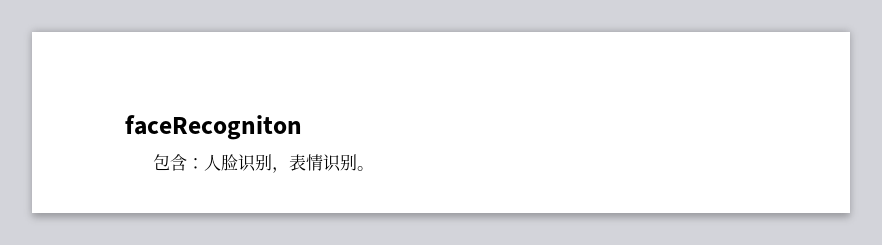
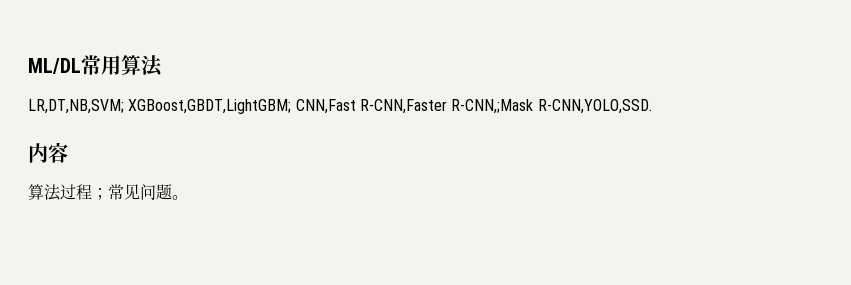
- faceRecogniton
- 包含：人脸识别，表情识别。
+ ML/DL常用算法
+ LR,DT,NB,SVM; XGBoost,GBDT,LightGBM; CNN,Fast R-CNN,Faster R-CNN,;Mask R-CNN,YOLO,SSD.
+ 内容
+ 算法过程；常见问题。

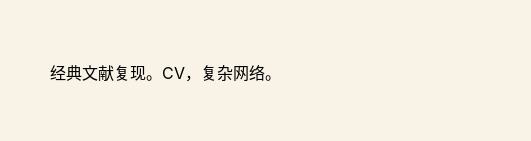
- ML/DL常用算法
- LR,DT,NB,SVM; XGBoost,GBDT,LightGBM; CNN,Fast R-CNN,Faster R-CNN,;Mask R-CNN,YOLO,SSD.
- 内容
- 算法过程；常见问题。
+ 经典文献复现。CV，复杂网络。

